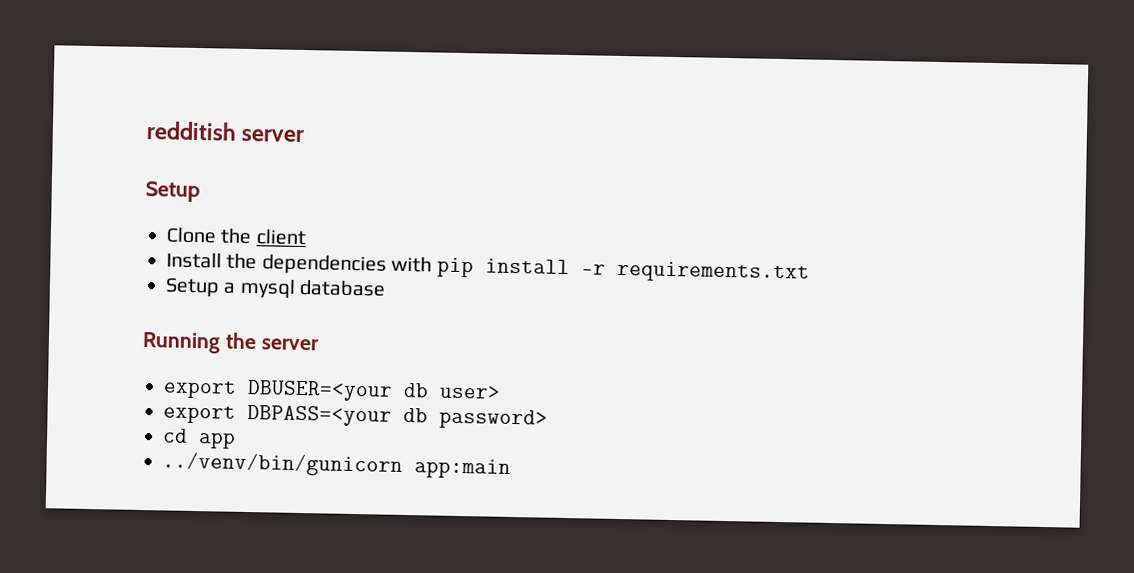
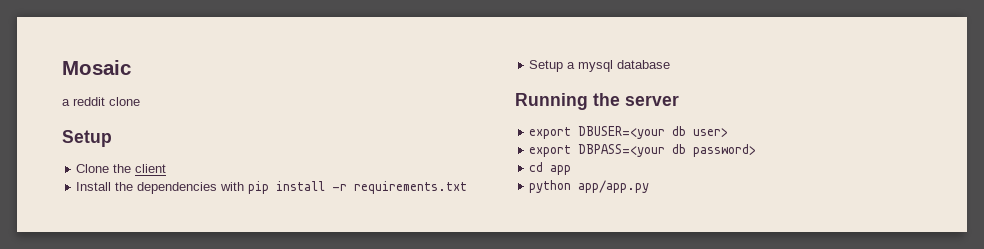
- redditish server
+ Mosaic
+ a reddit clone
- ../venv/bin/gunicorn app:main
+ python app/app.py

